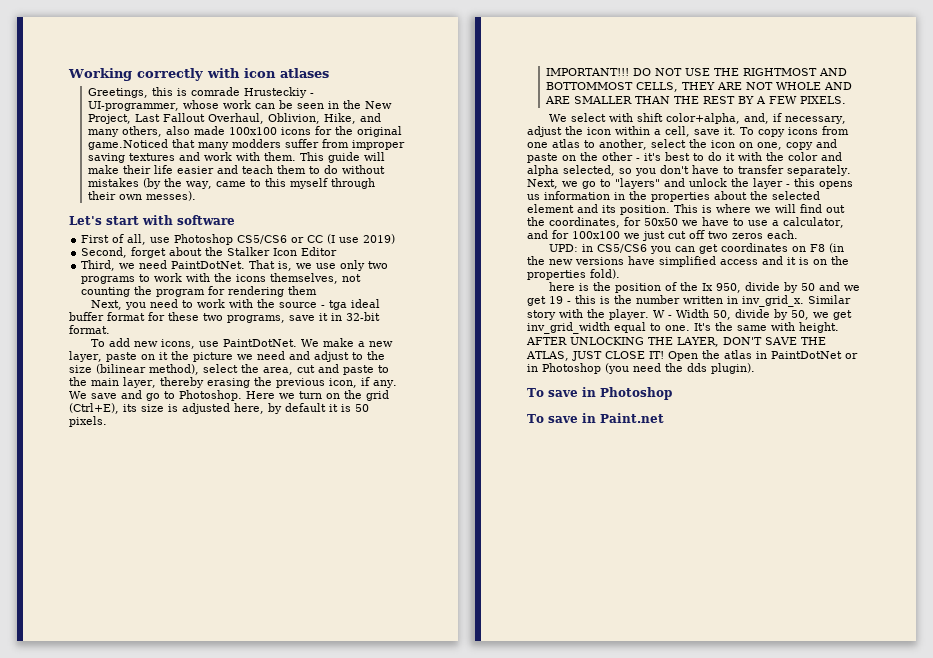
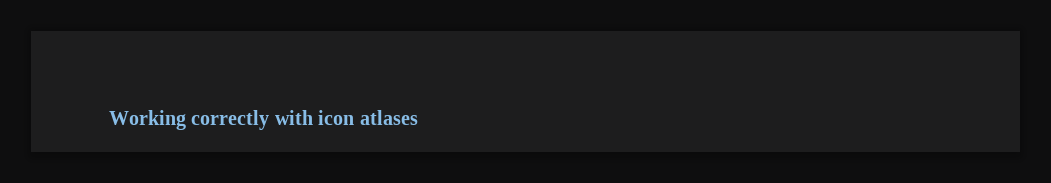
- Greetings, this is comrade Hrusteckiy - UI-programmer, whose work can be seen in the New Project, Last Fallout Overhaul, Oblivion, Hike, and many others, also made 100x100 icons for the original game.Noticed that many modders suffer from improper saving textures and work with them. This guide will make their life easier and teach them to do without mistakes (by the way, came to this myself through their own messes).
- Let's start with software
- First of all, use Photoshop CS5/CS6 or CC (I use 2019)
- Second, forget about the Stalker Icon Editor
- Third, we need PaintDotNet. That is, we use only two programs to work with the icons themselves, not counting the program for rendering them
- Next, you need to work with the source - tga ideal buffer format for these two programs, save it in 32-bit format.
- To add new icons, use PaintDotNet. We make a new layer, paste on it the picture we need and adjust to the size (bilinear method), select the area, cut and paste to the main layer, thereby erasing the previous icon, if any. We save and go to Photoshop. Here we turn on the grid (Ctrl+E), its size is adjusted here, by default it is 50 pixels.
- IMPORTANT!!! DO NOT USE THE RIGHTMOST AND BOTTOMMOST CELLS, THEY ARE NOT WHOLE AND ARE SMALLER THAN THE REST BY A FEW PIXELS.
- We select with shift color+alpha, and, if necessary, adjust the icon within a cell, save it. To copy icons from one atlas to another, select the icon on one, copy and paste on the other - it's best to do it with the color and alpha selected, so you don't have to transfer separately. Next, we go to "layers" and unlock the layer - this opens us information in the properties about the selected element and its position. This is where we will find out the coordinates, for 50x50 we have to use a calculator, and for 100x100 we just cut off two zeros each.
- UPD: in CS5/CS6 you can get coordinates on F8 (in the new versions have simplified access and it is on the properties fold).
- here is the position of the Ix 950, divide by 50 and we get 19 - this is the number written in inv_grid_x. Similar story with the player. W - Width 50, divide by 50, we get inv_grid_width equal to one. It's the same with height. AFTER UNLOCKING THE LAYER, DON'T SAVE THE ATLAS, JUST CLOSE IT! Open the atlas in PaintDotNet or in Photoshop (you need the dds plugin).
- To save in Photoshop
- To save in Paint.net

